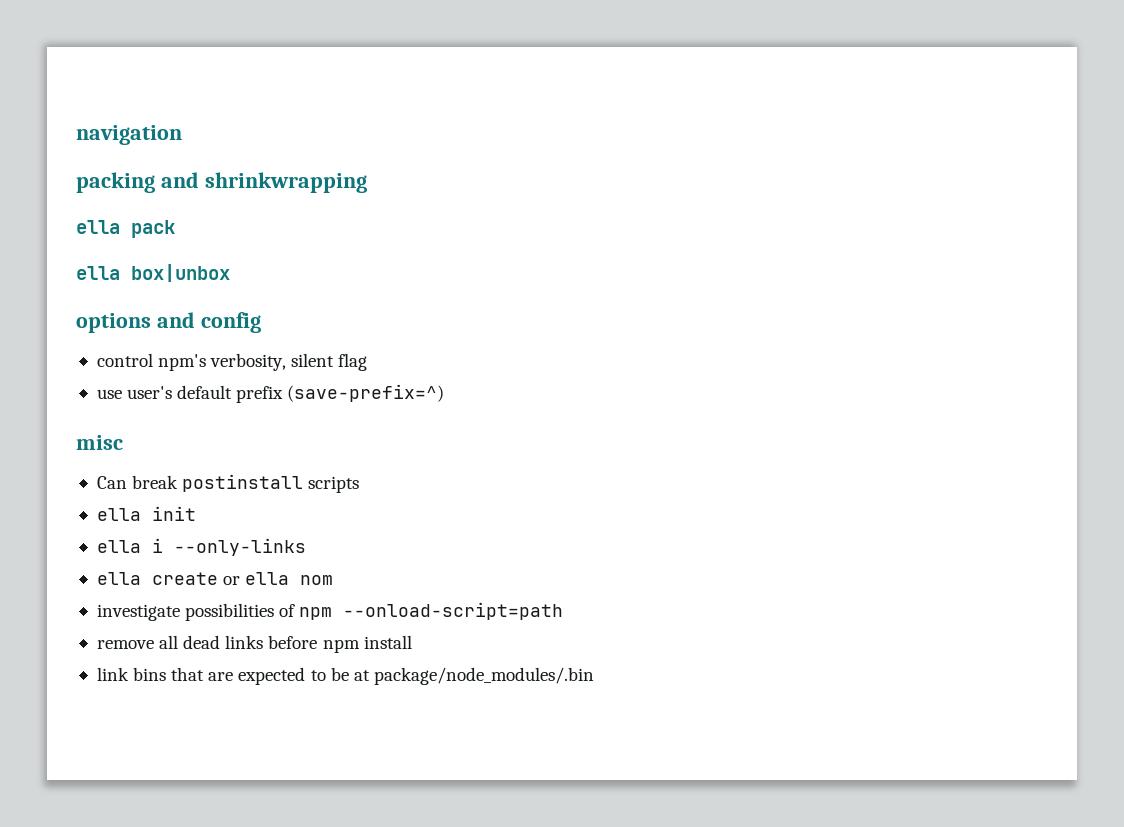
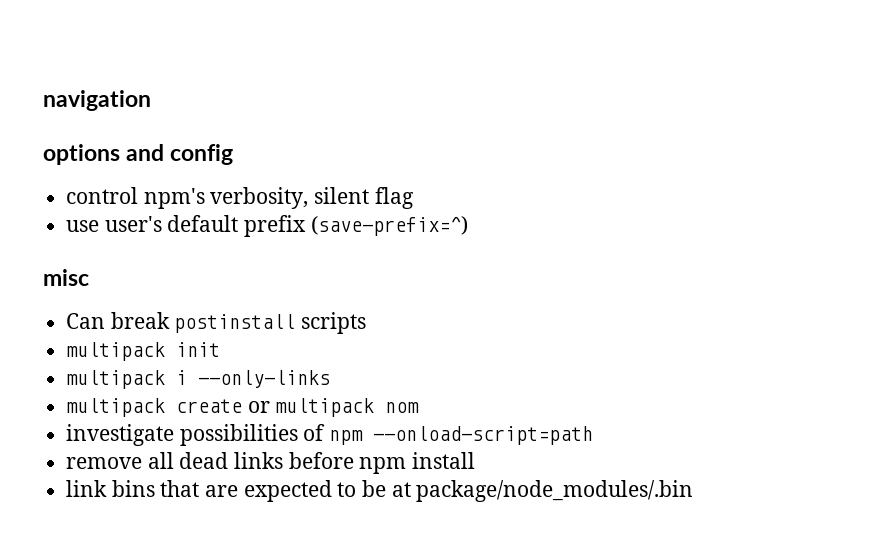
- packing and shrinkwrapping
- ella pack
- ella box|unbox
- ella init
+ multipack init
- ella i --only-links
+ multipack i --only-links
- ella create or ella nom
+ multipack create or multipack nom

